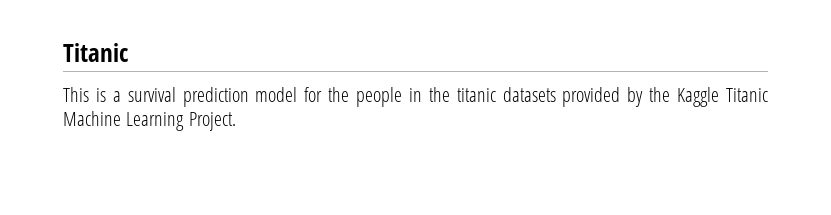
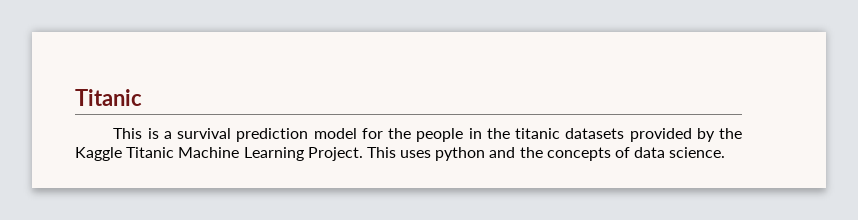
+ This uses python and the concepts of data science.

